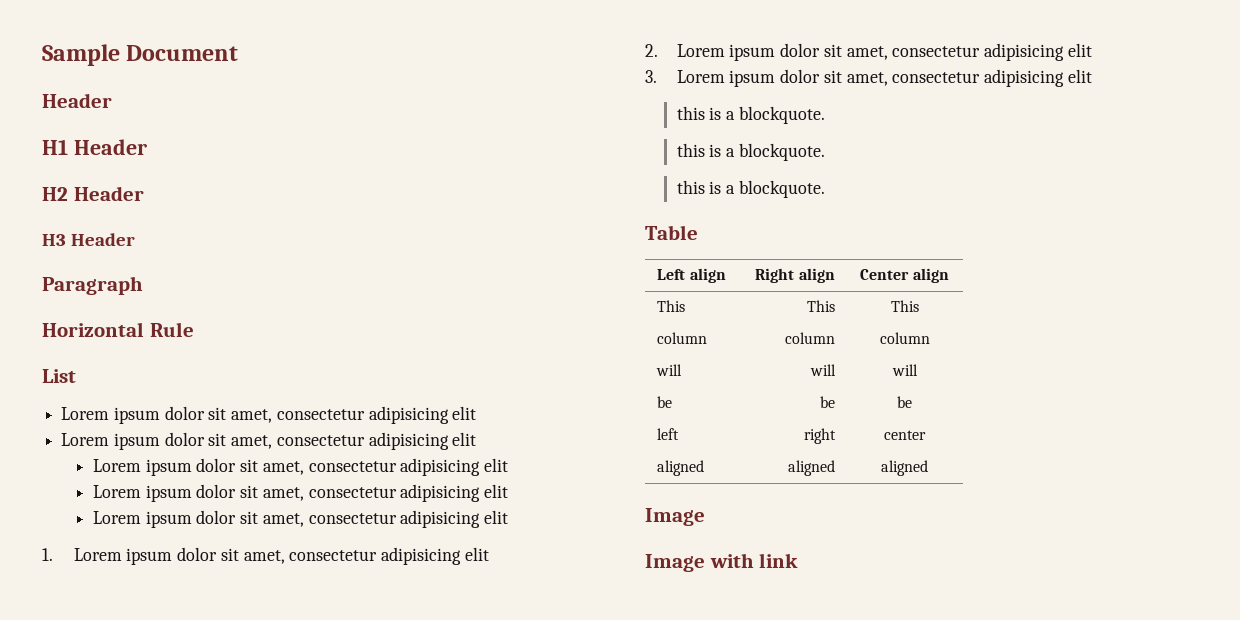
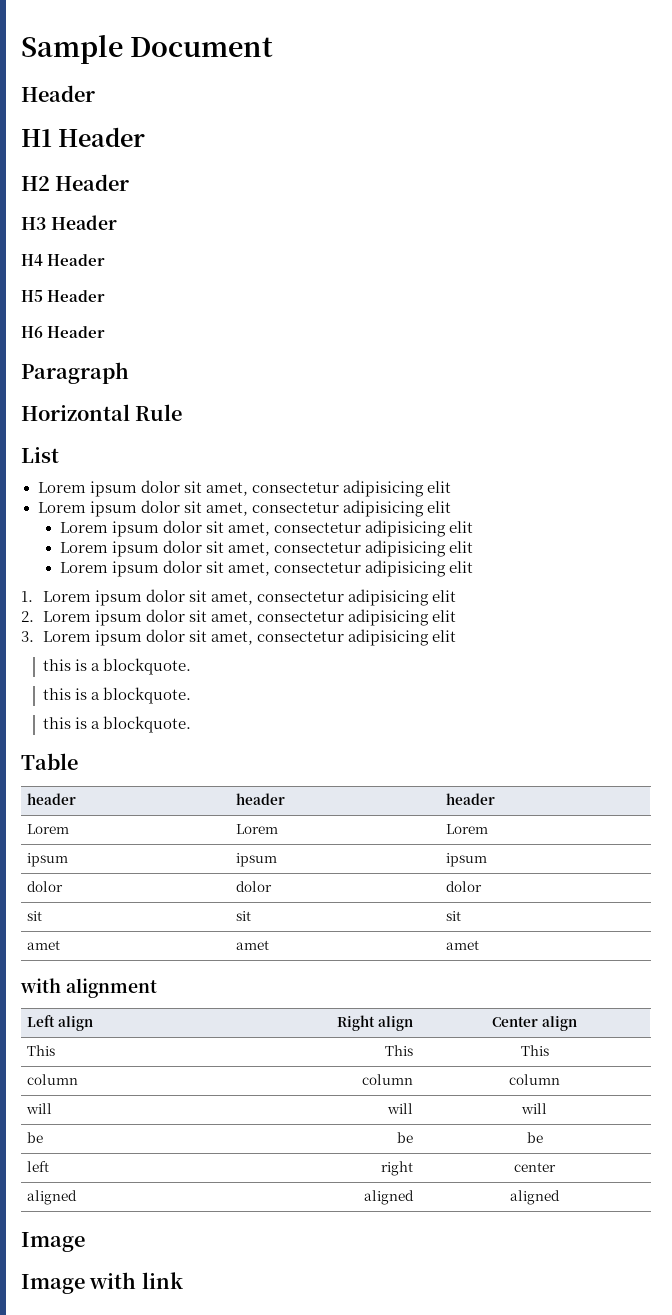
+ H4 Header
+ H5 Header
+ H6 Header
+ header | header | header
+ Lorem | Lorem | Lorem
+ ipsum | ipsum | ipsum
+ dolor | dolor | dolor
+ sit | sit | sit
+ amet | amet | amet
+ with alignment

